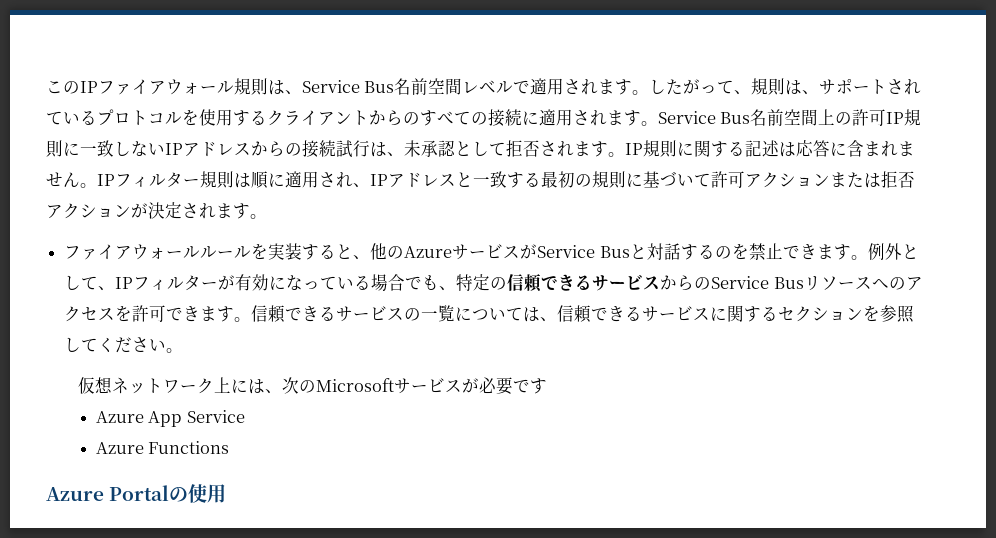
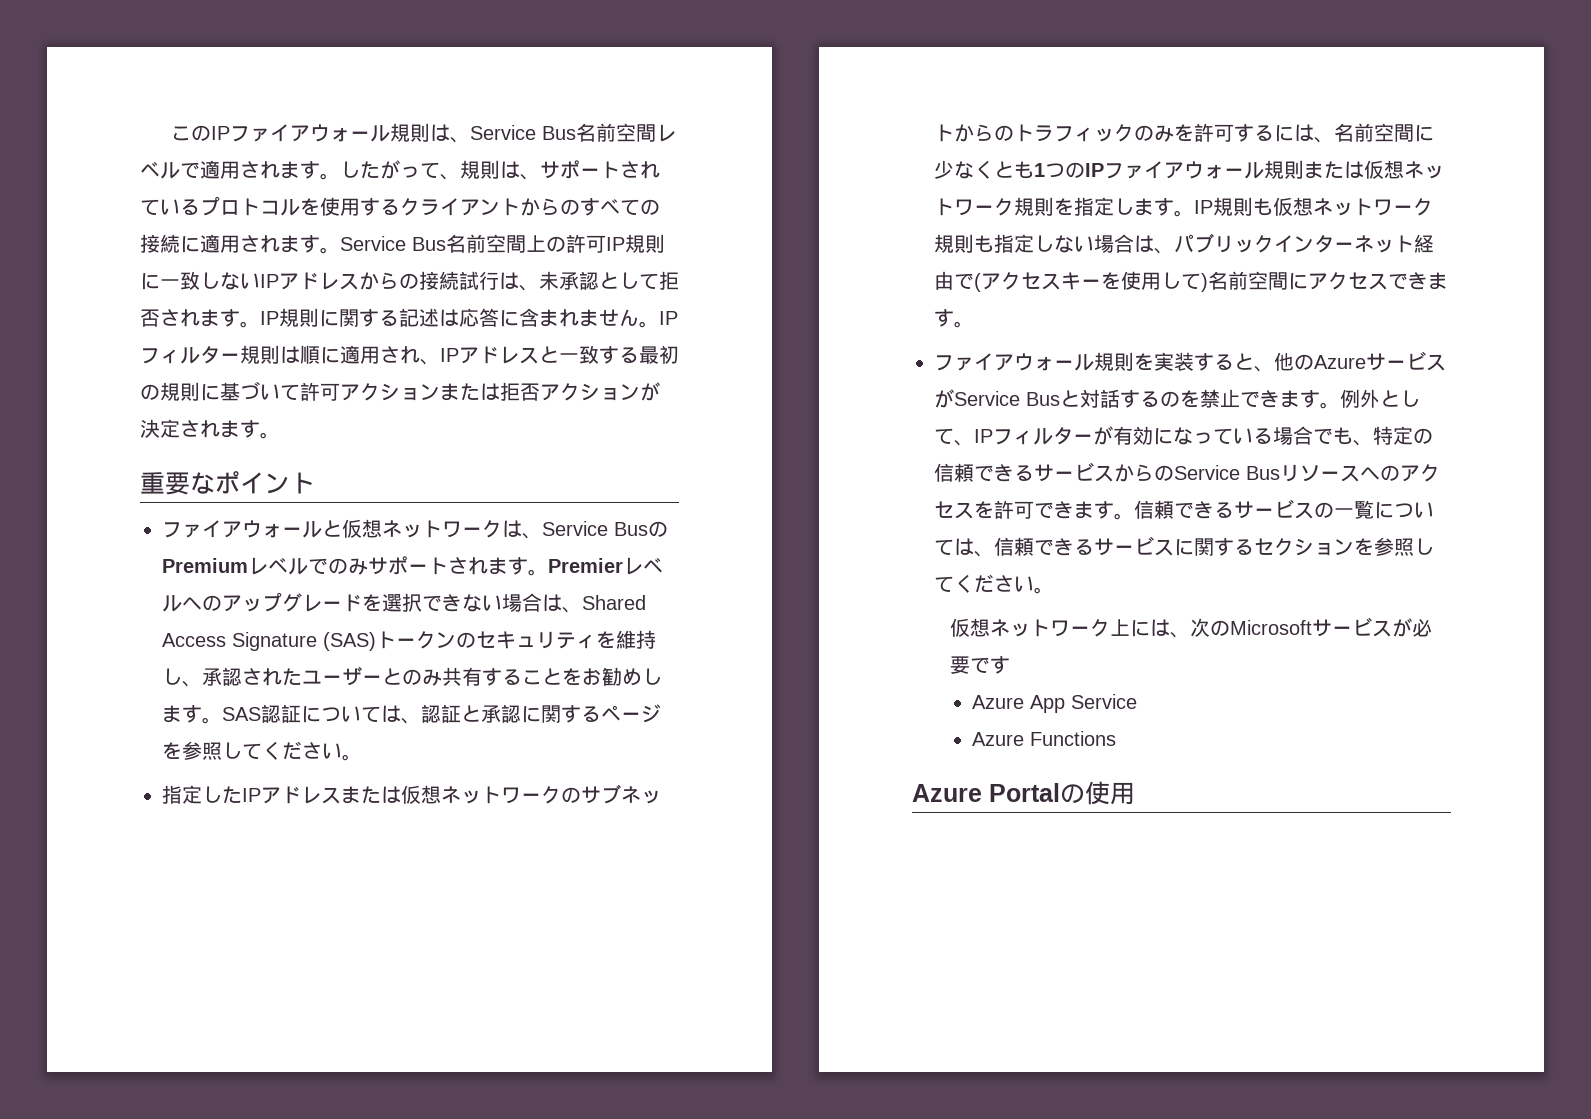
- ファイアウォールルールを実装すると、他のAzureサービスがService Busと対話するのを禁止できます。
+ 重要なポイント
+ ファイアウォールと仮想ネットワークは、Service BusのPremiumレベルでのみサポートされます。Premierレベルへのアップグレードを選択できない場合は、Shared Access Signature (SAS)トークンのセキュリティを維持し、承認されたユーザーとのみ共有することをお勧めします。SAS認証については、認証と承認に関するページを参照してください。
+ 指定したIPアドレスまたは仮想ネットワークのサブネットからのトラフィックのみを許可するには、名前空間に少なくとも1つのIPファイアウォール規則または仮想ネットワーク規則を指定します。IP規則も仮想ネットワーク規則も指定しない場合は、パブリックインターネット経由で(アクセスキーを使用して)名前空間にアクセスできます。
+ ファイアウォール規則を実装すると、他のAzureサービスがService Busと対話するのを禁止できます。

